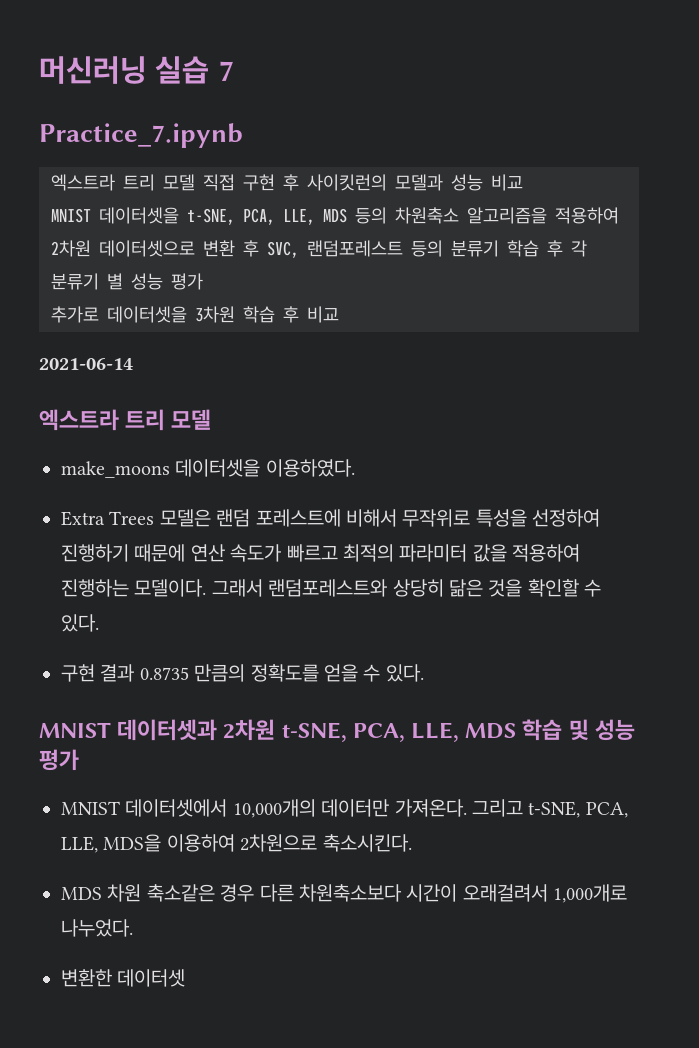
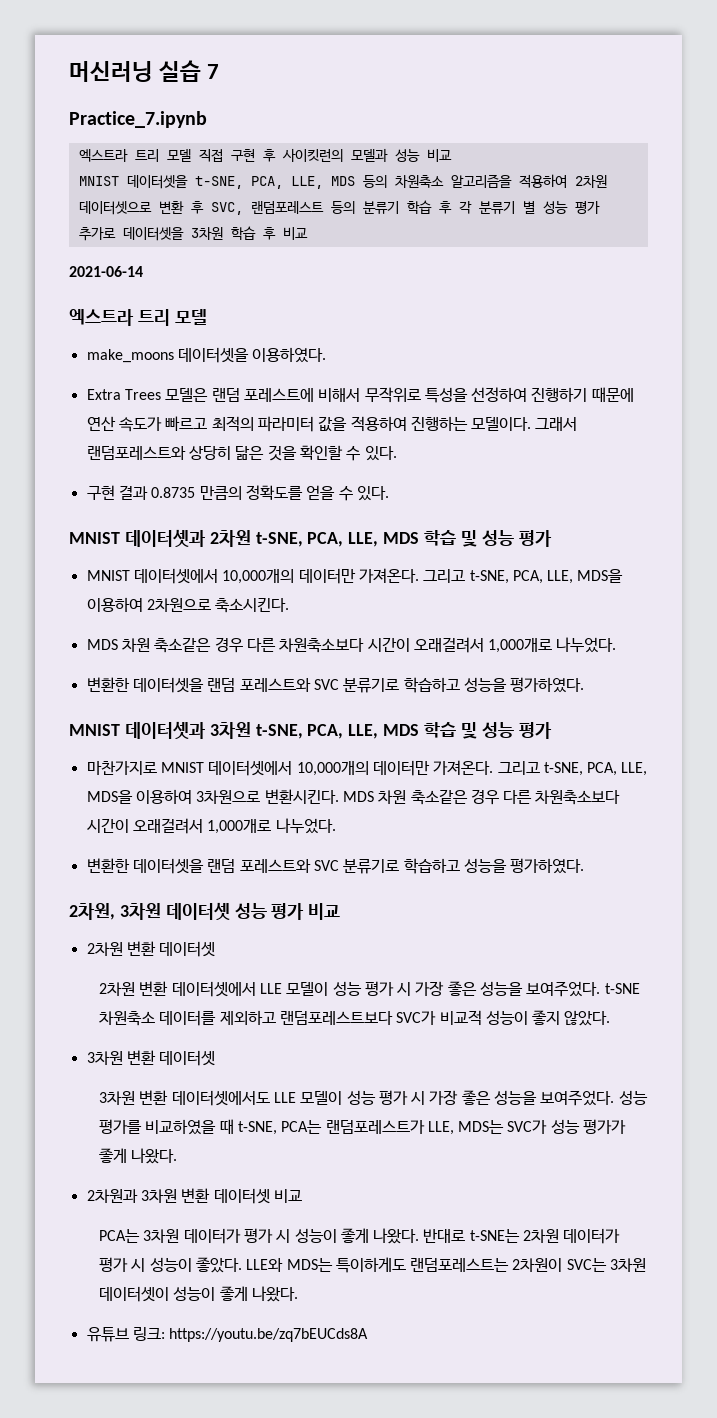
  그리고 t-SNE, PCA, LLE, MDS을 이용하여 2차원으로 축소시킨다.
  MDS 차원 축소같은 경우 다른 차원축소보다 시간이 오래걸려서 1,000개로 나누었다.
- 변환한 데이터셋
+ 변환한 데이터셋을 랜덤 포레스트와 SVC 분류기로 학습하고 성능을 평가하였다.
+ MNIST 데이터셋과 3차원 t-SNE, PCA, LLE, MDS 학습 및 성능 평가
+ 마찬가지로 MNIST 데이터셋에서 10,000개의 데이터만 가져온다. 그리고 t-SNE, PCA, LLE, MDS을 이용하여 3차원으로 변환시킨다. MDS 차원 축소같은 경우 다른 차원축소보다 시간이 오래걸려서 1,000개로 나누었다.
+ 변환한 데이터셋을 랜덤 포레스트와 SVC 분류기로 학습하고 성능을 평가하였다.
+ 2차원, 3차원 데이터셋 성능 평가 비교
+ 2차원 변환 데이터셋
+ 2차원 변환 데이터셋에서 LLE 모델이 성능 평가 시 가장 좋은 성능을 보여주었다. t-SNE 차원축소 데이터를 제외하고 랜덤포레스트보다 SVC가 비교적 성능이 좋지 않았다.
+ 3차원 변환 데이터셋
+ 3차원 변환 데이터셋에서도 LLE 모델이 성능 평가 시 가장 좋은 성능을 보여주었다. 성능 평가를 비교하였을 때 t-SNE, PCA는 랜덤포레스트가 LLE, MDS는 SVC가 성능 평가가 좋게 나왔다.
+ 2차원과 3차원 변환 데이터셋 비교
+ PCA는 3차원 데이터가 평가 시 성능이 좋게 나왔다. 반대로 t-SNE는 2차원 데이터가 평가 시 성능이 좋았다. LLE와 MDS는 특이하게도 랜덤포레스트는 2차원이 SVC는 3차원 데이터셋이 성능이 좋게 나왔다.
+ 유튜브 링크: https://youtu.be/zq7bEUCds8A

